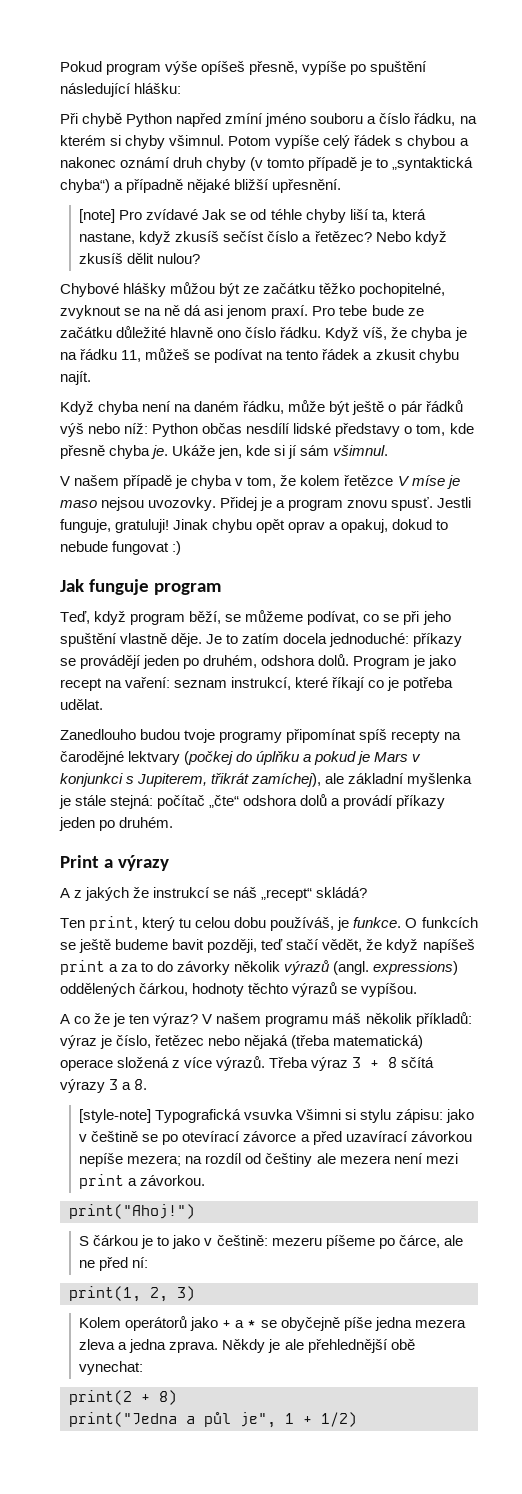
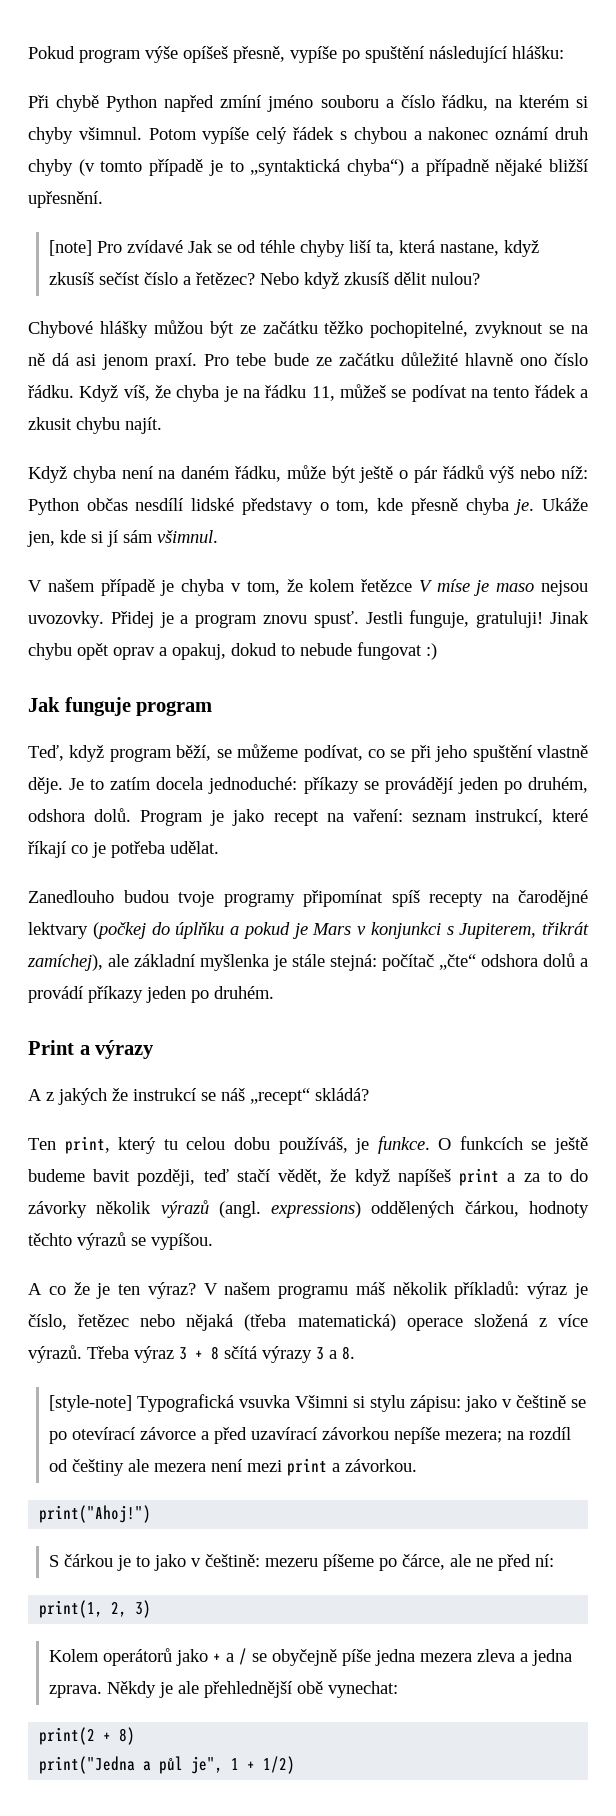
- Kolem operátorů jako + a * se obyčejně píše jedna mezera zleva a jedna zprava.
+ Kolem operátorů jako + a / se obyčejně píše jedna mezera zleva a jedna zprava.

